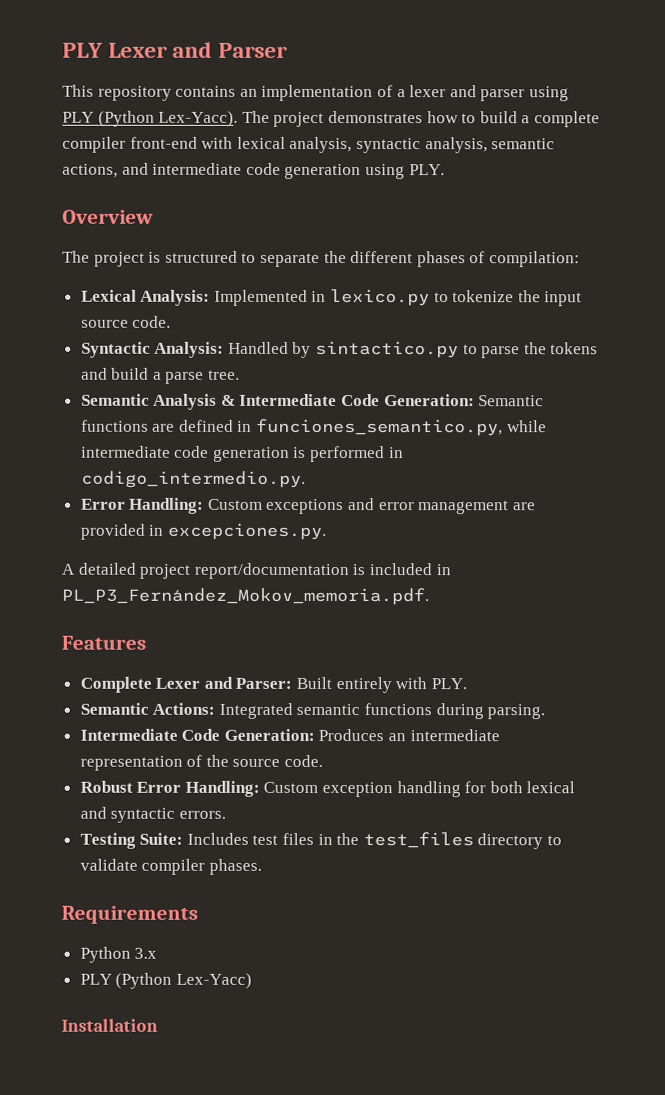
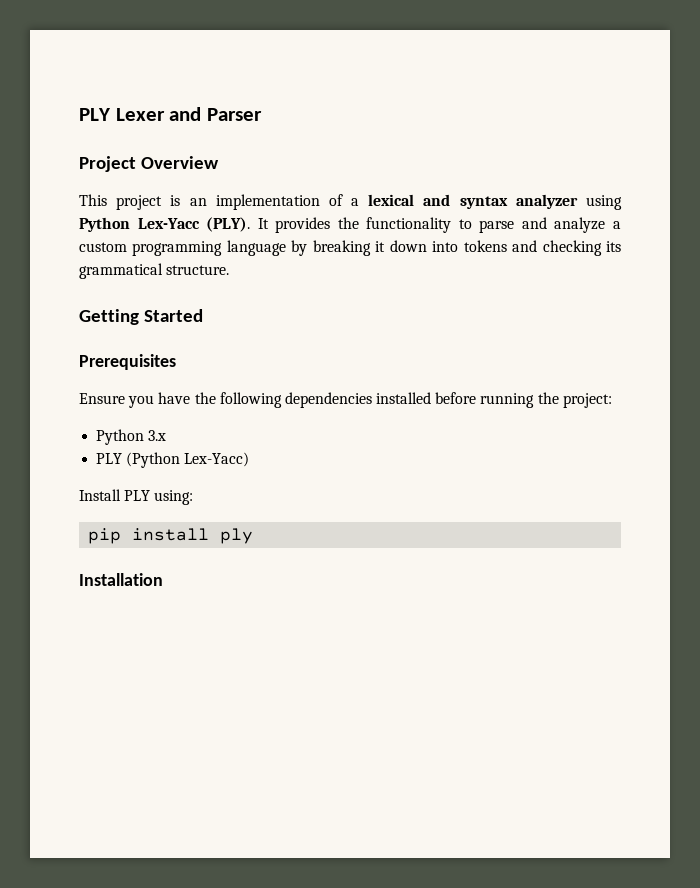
+ Project Overview
- This repository contains an implementation of a lexer and parser using PLY (Python Lex-Yacc). The project demonstrates how to build a complete compiler front-end with lexical analysis, syntactic analysis, semantic actions, and intermediate code generation using PLY.
- Overview
- The project is structured to separate the different phases of compilation:
- Lexical Analysis: Implemented in lexico.py to tokenize the input source code.
- Syntactic Analysis: Handled by sintactico.py to parse the tokens and build a parse tree.
- Semantic Analysis & Intermediate Code Generation: Semantic functions are defined in funciones_semantico.py, while intermediate code generation is performed in codigo_intermedio.py.
- Error Handling: Custom exceptions and error management are provided in excepciones.py.
- A detailed project report/documentation is included in PL_P3_Fernández_Mokov_memoria.pdf.
- Features
- Complete Lexer and Parser: Built entirely with PLY.
- Semantic Actions: Integrated semantic functions during parsing.
- Intermediate Code Generation: Produces an intermediate representation of the source code.
- Robust Error Handling: Custom exception handling for both lexical and syntactic errors.
- Testing Suite: Includes test files in the test_files directory to validate compiler phases.
- Requirements
+ This project is an implementation of a lexical and syntax analyzer using Python Lex-Yacc (PLY). It provides the functionality to parse and analyze a custom programming language by breaking it down into tokens and checking its grammatical structure.
+ Getting Started
+ Prerequisites
+ Ensure you have the following dependencies installed before running the project:
+ Install PLY using:
+ pip install ply

